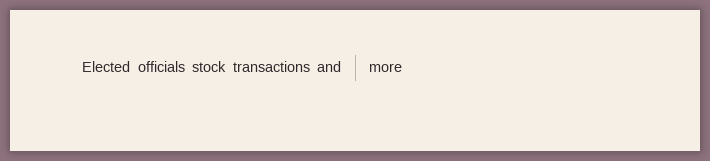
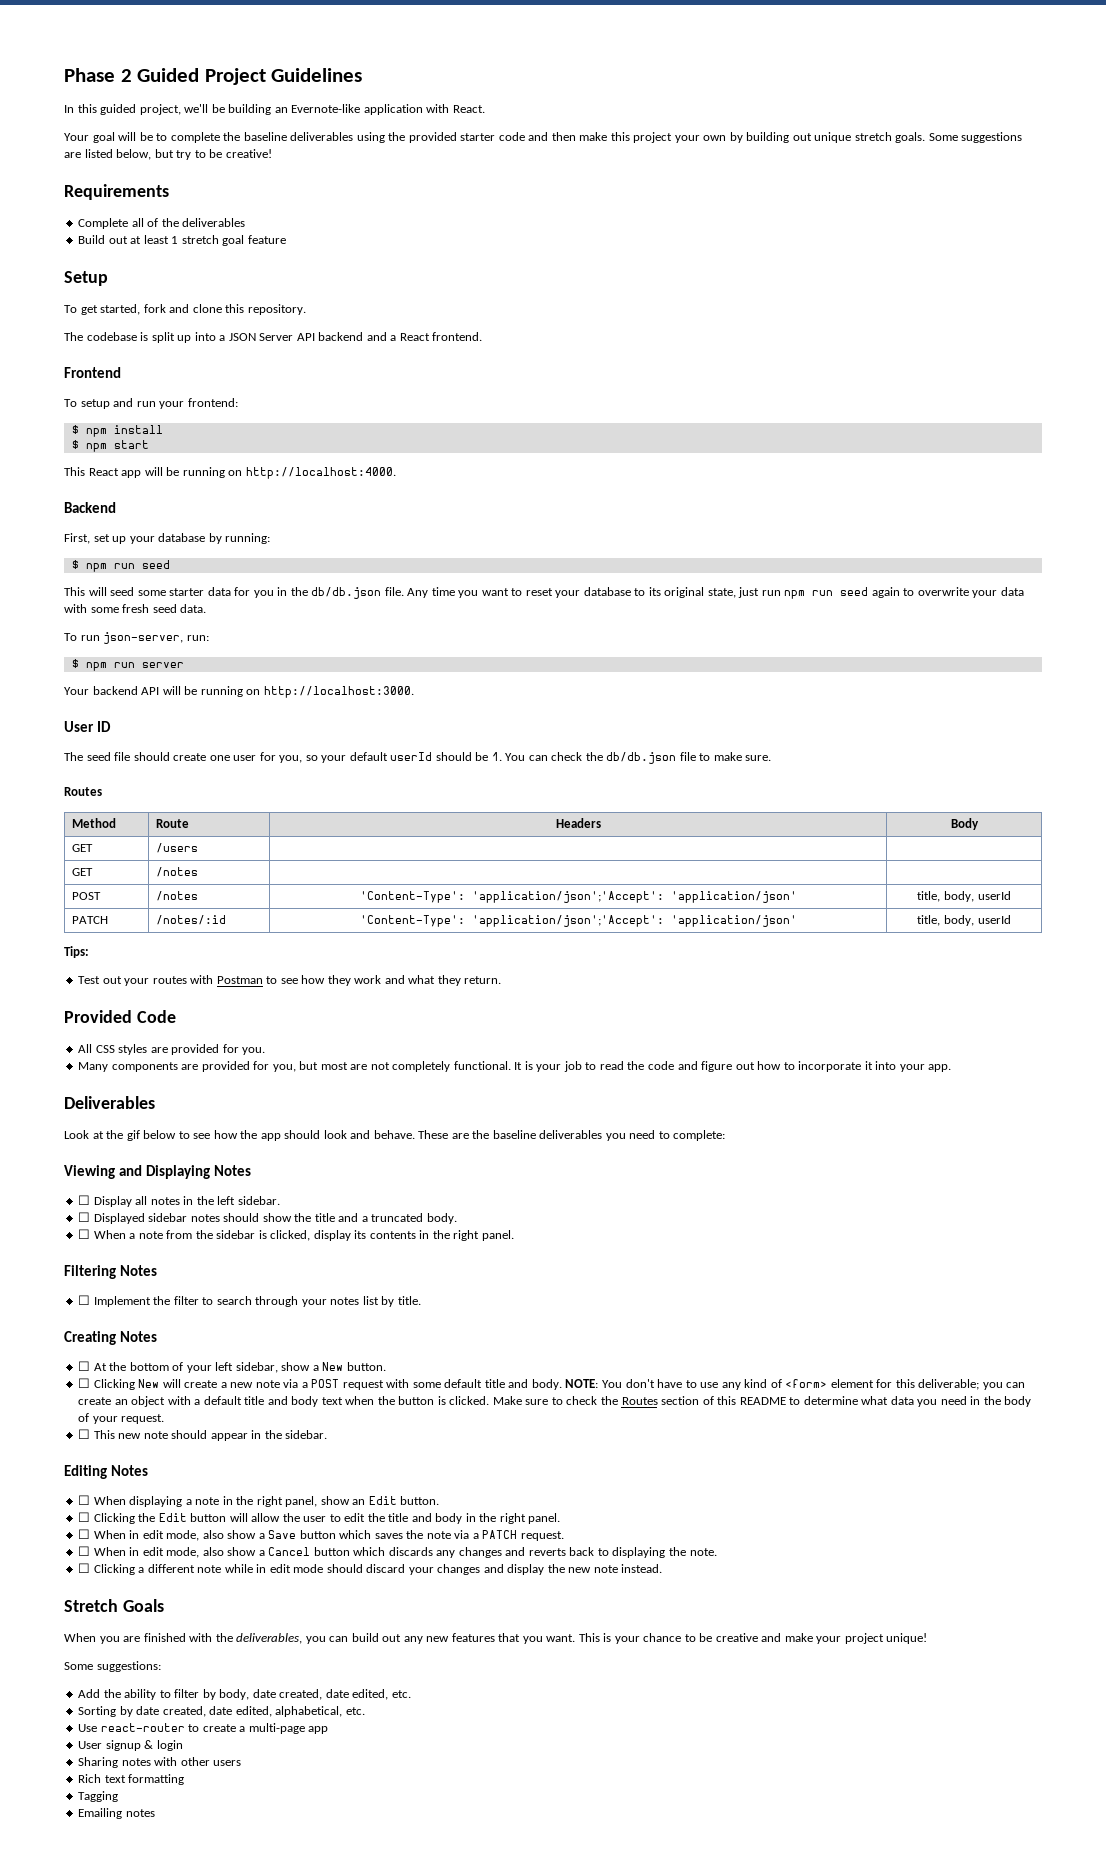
- Elected officials stock transactions and more
+ Phase 2 Guided Project Guidelines
+ In this guided project, we'll be building an Evernote-like application with React.
+ Your goal will be to complete the baseline deliverables using the provided starter code and then make this project your own by building out unique stretch goals. Some suggestions are listed below, but try to be creative!
+ Requirements
+ Complete all of the deliverables
+ Build out at least 1 stretch goal feature
+ Setup
+ To get started, fork and clone this repository.
+ The codebase is split up into a JSON Server API backend and a React frontend.
+ Frontend
+ To setup and run your frontend:
+ $ npm install
+ $ npm start
+ This React app will be running on http://localhost:4000.
+ Backend
+ First, set up your database by running:
+ $ npm run seed
+ This will seed some starter data for you in the db/db.json file. Any time you want to reset your database to its original state, just run npm run seed again to overwrite your data with some fresh seed data.
+ To run json-server, run:
+ $ npm run server
+ Your backend API will be running on http://localhost:3000.
+ User ID
+ The seed file should create one user for you, so your default userId should be 1. You can check the db/db.json file to make sure.
+ Routes
+ Method | Route | Headers | Body
+ GET | /users | |
+ GET | /notes | |
+ POST | /notes | 'Content-Type': 'application/json';'Accept': 'application/json' | title, body, userId
+ PATCH | /notes/:id | 'Content-Type': 'application/json';'Accept': 'application/json' | title, body, userId
+ Tips:
+ Test out your routes with Postman to see how they work and what they return.
+ Provided Code
+ All CSS styles are provided for you.
+ Many components are provided for you, but most are not completely functional. It is your job to read the code and figure out how to incorporate it into your app.
+ Deliverables
+ Look at the gif below to see how the app should look and behave. These are the baseline deliverables you need to complete:
+ Viewing and Displaying Notes
+ ☐ Display all notes in the left sidebar.
+ ☐ Displayed sidebar notes should show the title and a truncated body.
+ ☐ When a note from the sidebar is clicked, display its contents in the right panel.
+ Filtering Notes
+ ☐ Implement the filter to search through your notes list by title.
+ Creating Notes
+ ☐ At the bottom of your left sidebar, show a New button.
+ ☐ Clicking New will create a new note via a POST request with some default title and body. NOTE: You don't have to use any kind of <form> element for this deliverable; you can create an object with a default title and body text when the button is clicked. Make sure to check the Routes section of this README to determine what data you need in the body of your request.
+ ☐ This new note should appear in the sidebar.
+ Editing Notes
+ ☐ When displaying a note in the right panel, show an Edit button.
+ ☐ Clicking the Edit button will allow the user to edit the title and body in the right panel.
+ ☐ When in edit mode, also show a Save button which saves the note via a PATCH request.
+ ☐ When in edit mode, also show a Cancel button which discards any changes and reverts back to displaying the note.
+ ☐ Clicking a different note while in edit mode should discard your changes and display the new note instead.
+ Stretch Goals
+ When you are finished with the deliverables, you can build out any new features that you want. This is your chance to be creative and make your project unique!
+ Some suggestions:
+ Add the ability to filter by body, date created, date edited, etc.
+ Sorting by date created, date edited, alphabetical, etc.
+ Use react-router to create a multi-page app
+ User signup & login
+ Sharing notes with other users
+ Rich text formatting
+ Tagging
+ Emailing notes

